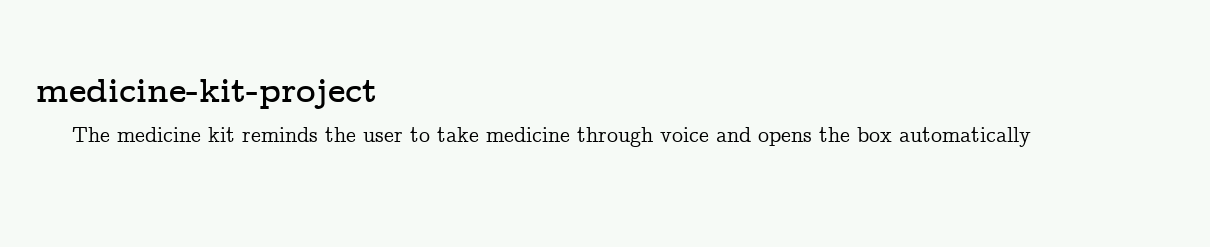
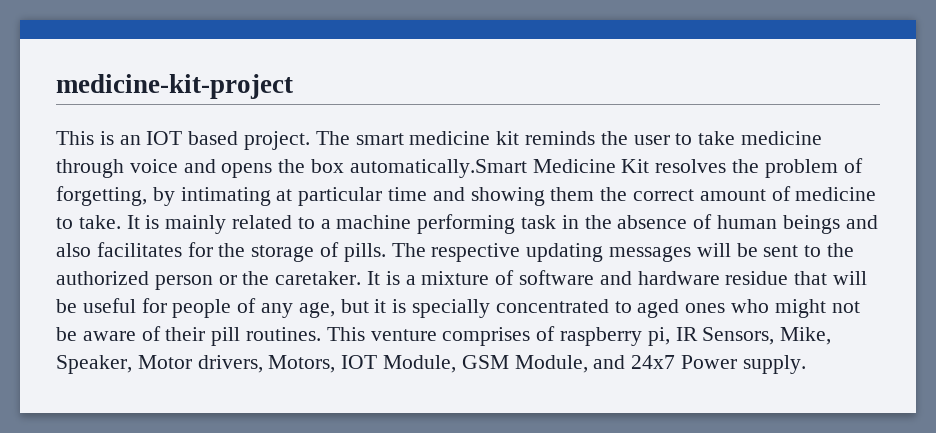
- The medicine kit reminds the user to take medicine through voice and opens the box automatically
+ This is an IOT based project. The smart medicine kit reminds the user to take medicine through voice and opens the box automatically.Smart Medicine Kit resolves the problem of forgetting, by intimating at particular time and showing them the correct amount of medicine to take. It is mainly related to a machine performing task in the absence of human beings and also facilitates for the storage of pills. The respective updating messages will be sent to the authorized person or the caretaker. It is a mixture of software and hardware residue that will be useful for people of any age, but it is specially concentrated to aged ones who might not be aware of their pill routines. This venture comprises of raspberry pi, IR Sensors, Mike, Speaker, Motor drivers, Motors, IOT Module, GSM Module, and 24x7 Power supply.

